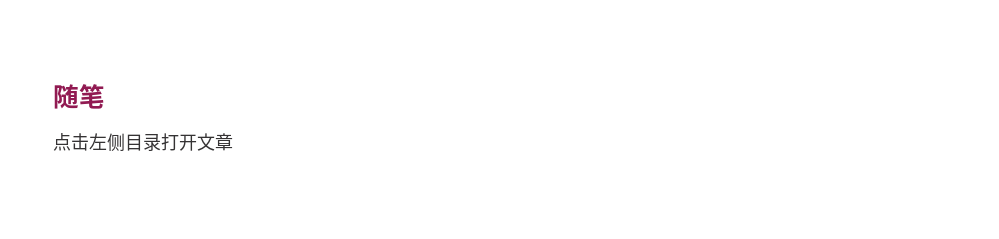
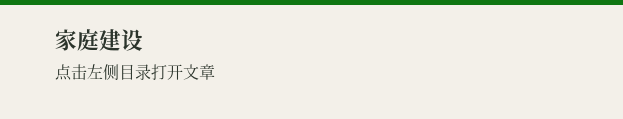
- 随笔
+ 家庭建设

